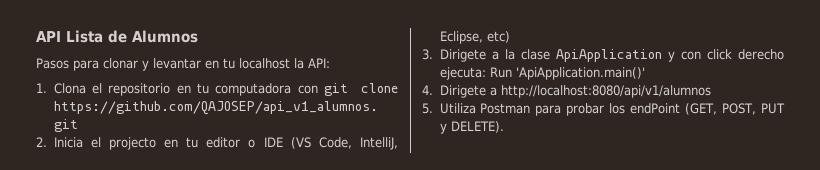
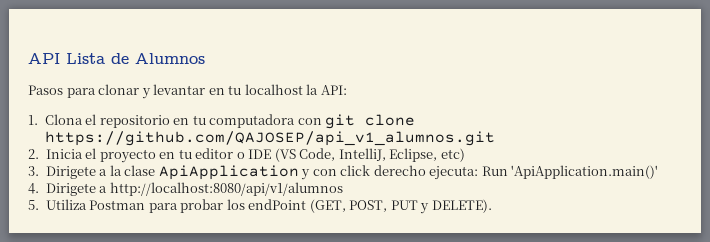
- 2. Inicia el projecto en tu editor o IDE (VS Code, IntelliJ, Eclipse, etc)
+ 2. Inicia el proyecto en tu editor o IDE (VS Code, IntelliJ, Eclipse, etc)

